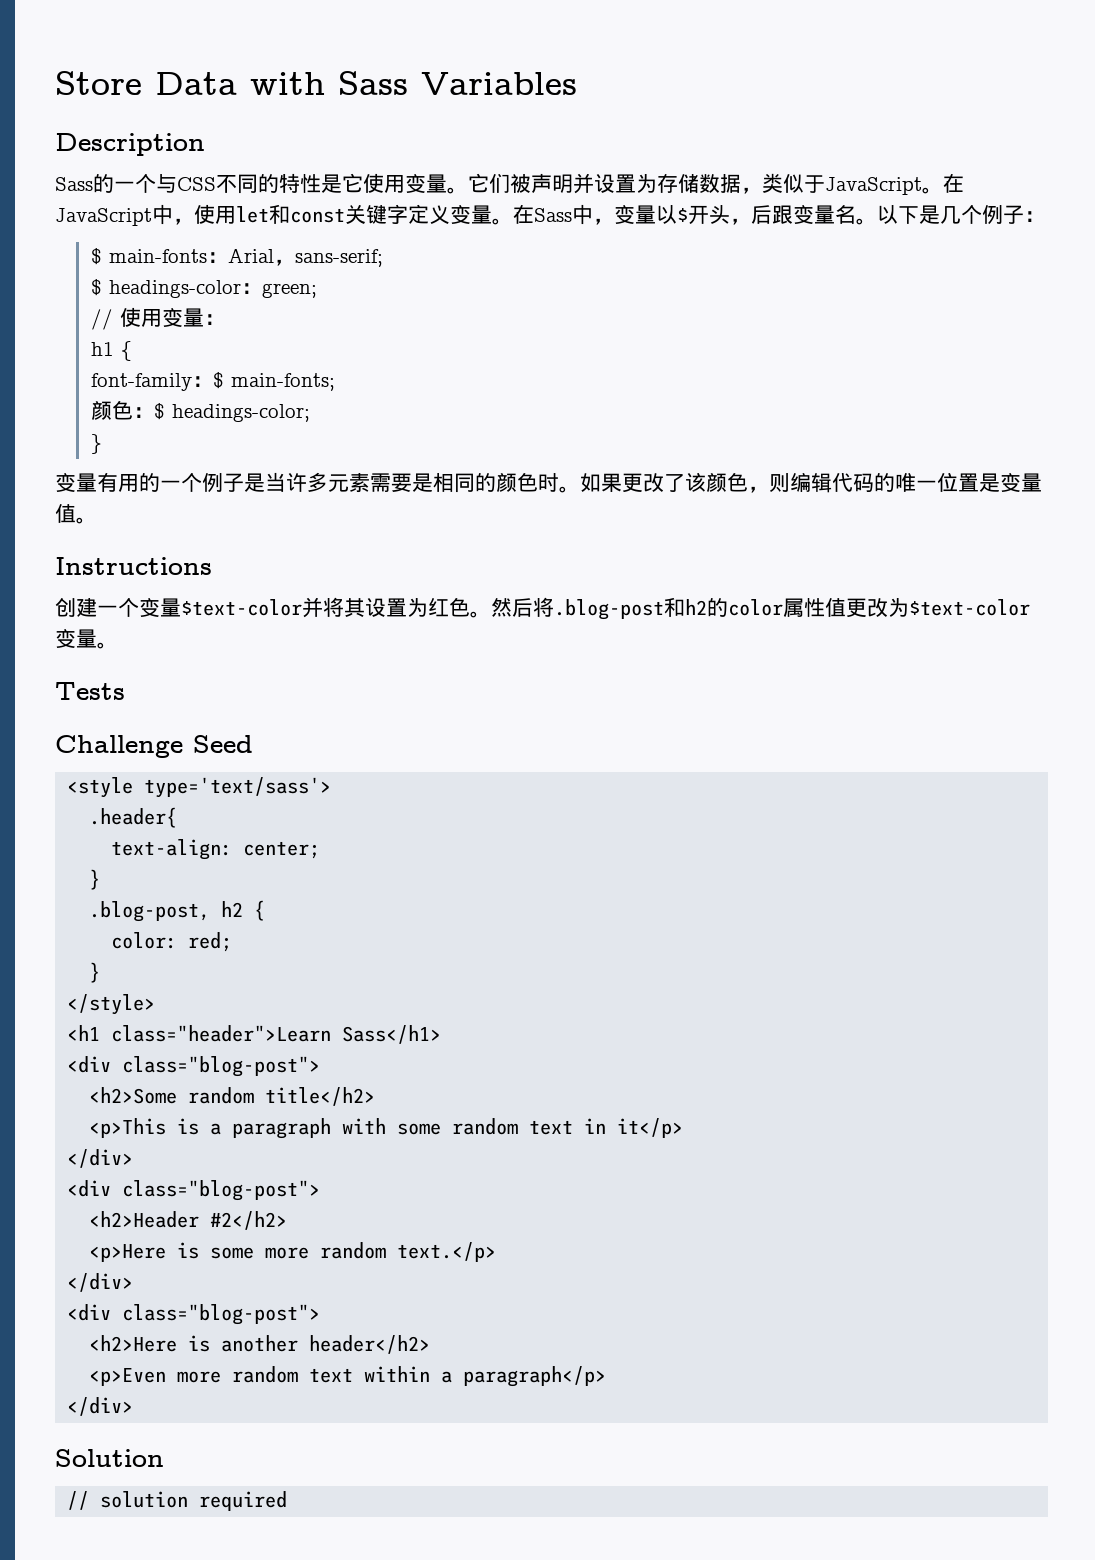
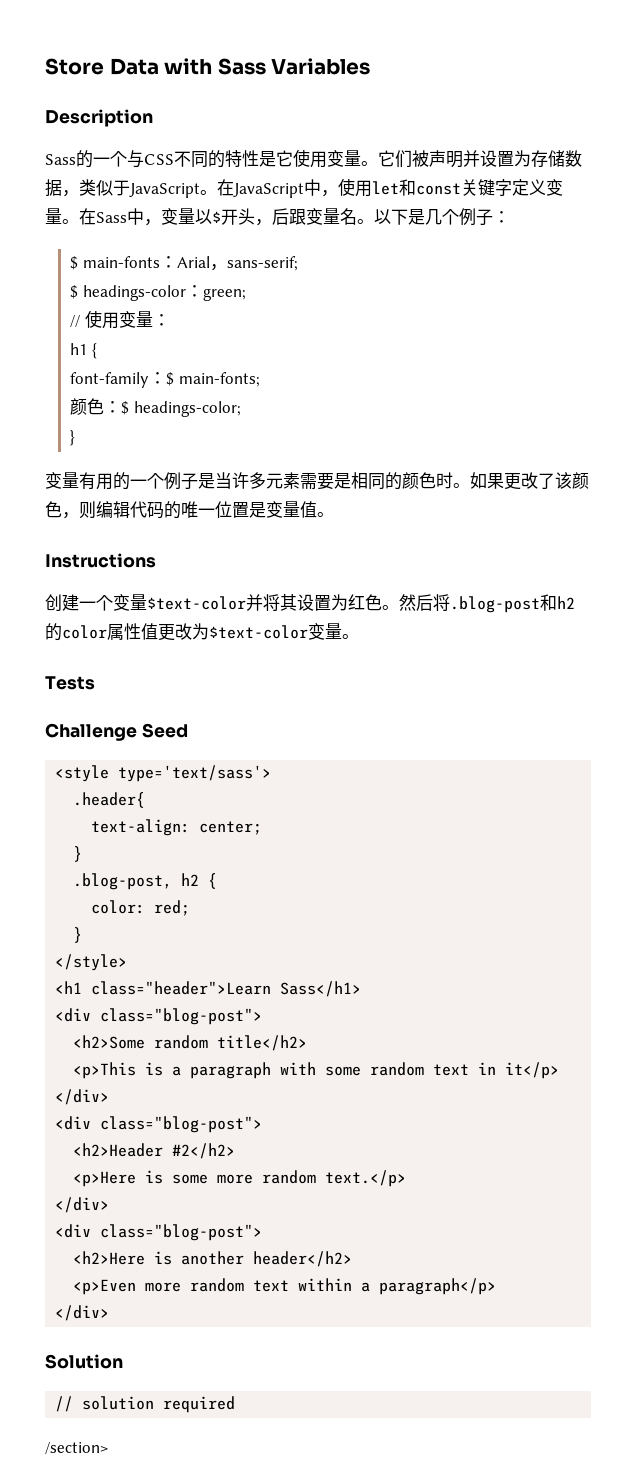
+ /section>

